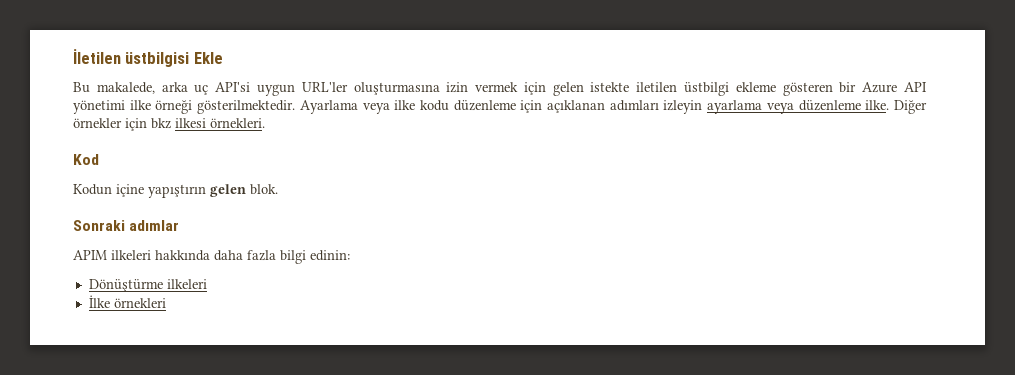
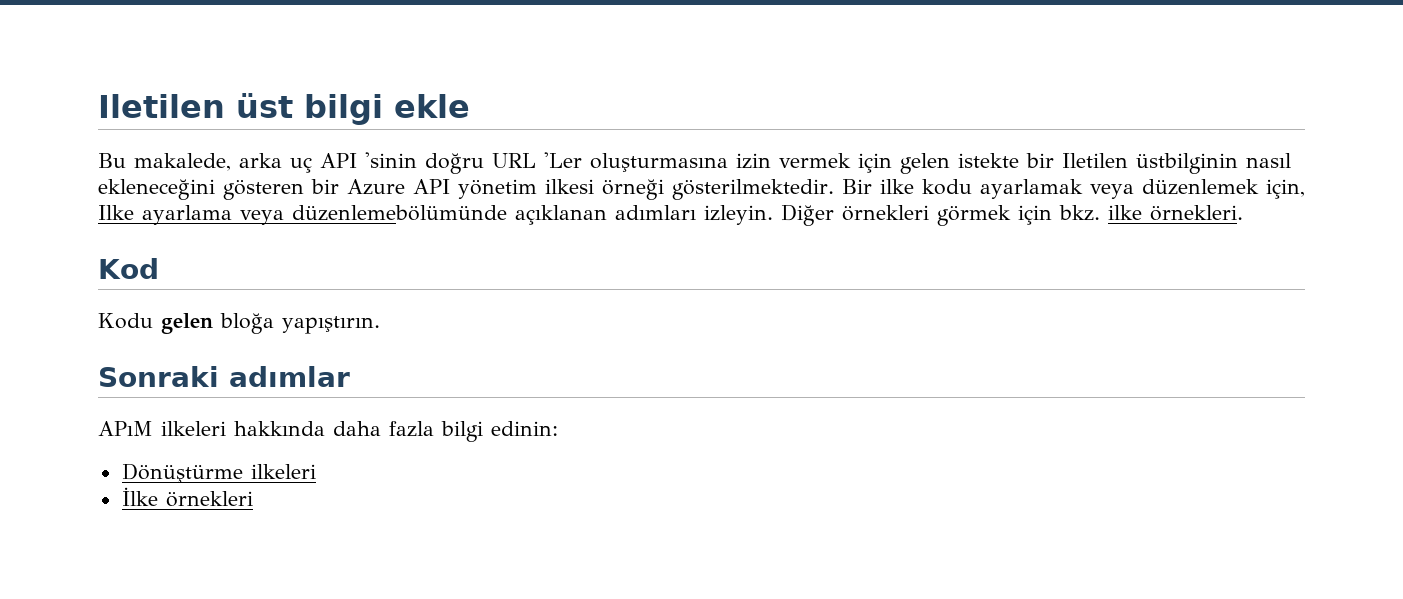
- İletilen üstbilgisi Ekle
+ Iletilen üst bilgi ekle
- Bu makalede, arka uç API'si uygun URL'ler oluşturmasına izin vermek için gelen istekte iletilen üstbilgi ekleme gösteren bir Azure API yönetimi ilke örneği gösterilmektedir. Ayarlama veya ilke kodu düzenleme için açıklanan adımları izleyin ayarlama veya düzenleme ilke. Diğer örnekler için bkz ilkesi örnekleri.
+ Bu makalede, arka uç API 'sinin doğru URL 'Ler oluşturmasına izin vermek için gelen istekte bir Iletilen üstbilginin nasıl ekleneceğini gösteren bir Azure API yönetim ilkesi örneği gösterilmektedir. Bir ilke kodu ayarlamak veya düzenlemek için, Ilke ayarlama veya düzenlemebölümünde açıklanan adımları izleyin. Diğer örnekleri görmek için bkz. ilke örnekleri.
  Kod
- Kodun içine yapıştırın gelen blok.
+ Kodu gelen bloğa yapıştırın.
- APIM ilkeleri hakkında daha fazla bilgi edinin:
+ APıM ilkeleri hakkında daha fazla bilgi edinin:

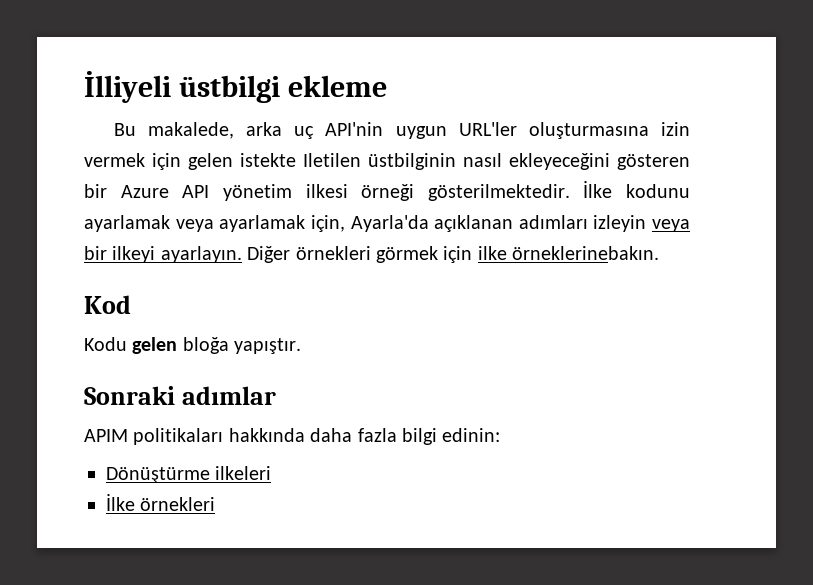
- Iletilen üst bilgi ekle
+ İlliyeli üstbilgi ekleme
- Bu makalede, arka uç API 'sinin doğru URL 'Ler oluşturmasına izin vermek için gelen istekte bir Iletilen üstbilginin nasıl ekleneceğini gösteren bir Azure API yönetim ilkesi örneği gösterilmektedir.
+ Bu makalede, arka uç API'nin uygun URL'ler oluşturmasına izin vermek için gelen istekte Iletilen üstbilginin nasıl ekleyeceğini gösteren bir Azure API yönetim ilkesi örneği gösterilmektedir.
- Bir ilke kodu ayarlamak veya düzenlemek için, Ilke ayarlama veya düzenlemebölümünde açıklanan adımları izleyin.
+ İlke kodunu ayarlamak veya ayarlamak için, Ayarla'da açıklanan adımları izleyin veya bir ilkeyi ayarlayın.
- Diğer örnekleri görmek için bkz. ilke örnekleri.
+ Diğer örnekleri görmek için ilke örneklerinebakın.
- Kodu gelen bloğa yapıştırın.
+ Kodu gelen bloğa yapıştır.
- APıM ilkeleri hakkında daha fazla bilgi edinin:
+ APIM politikaları hakkında daha fazla bilgi edinin:

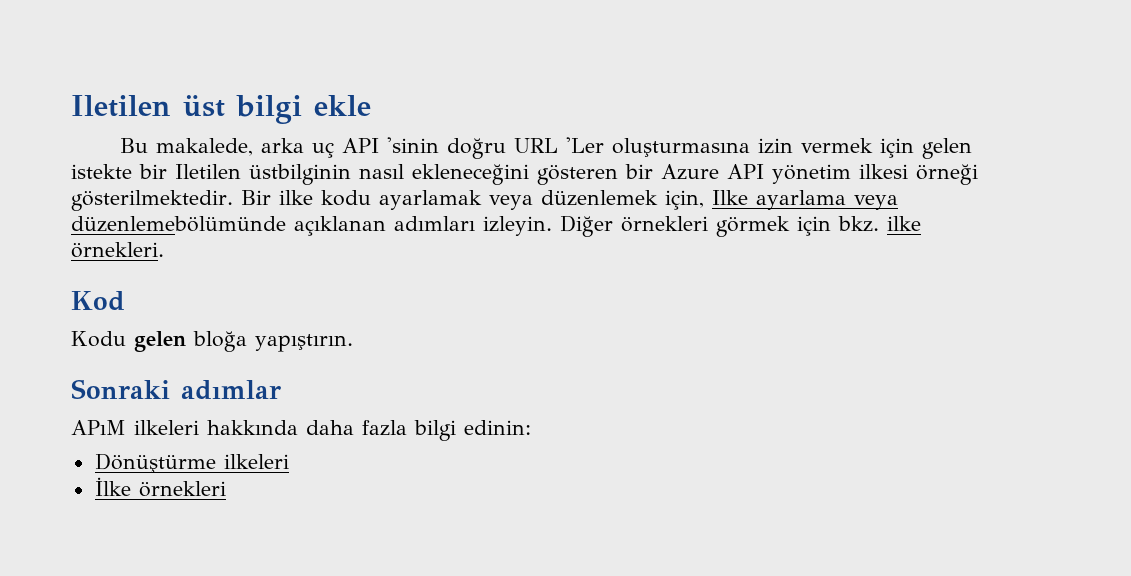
- İlliyeli üstbilgi ekleme
+ Iletilen üst bilgi ekle
- Bu makalede, arka uç API'nin uygun URL'ler oluşturmasına izin vermek için gelen istekte Iletilen üstbilginin nasıl ekleyeceğini gösteren bir Azure API yönetim ilkesi örneği gösterilmektedir.
+ Bu makalede, arka uç API 'sinin doğru URL 'Ler oluşturmasına izin vermek için gelen istekte bir Iletilen üstbilginin nasıl ekleneceğini gösteren bir Azure API yönetim ilkesi örneği gösterilmektedir.
- İlke kodunu ayarlamak veya ayarlamak için, Ayarla'da açıklanan adımları izleyin veya bir ilkeyi ayarlayın.
+ Bir ilke kodu ayarlamak veya düzenlemek için, Ilke ayarlama veya düzenlemebölümünde açıklanan adımları izleyin.
- Diğer örnekleri görmek için ilke örneklerinebakın.
+ Diğer örnekleri görmek için bkz. ilke örnekleri.
- Kodu gelen bloğa yapıştır.
+ Kodu gelen bloğa yapıştırın.
- APIM politikaları hakkında daha fazla bilgi edinin:
+ APıM ilkeleri hakkında daha fazla bilgi edinin:

